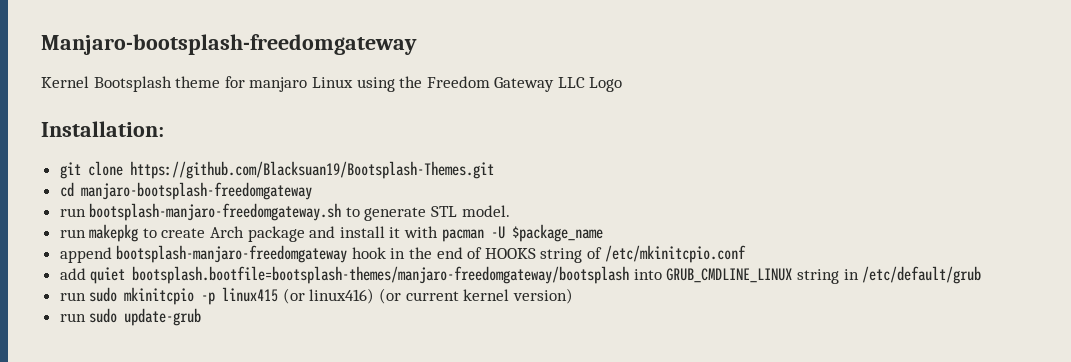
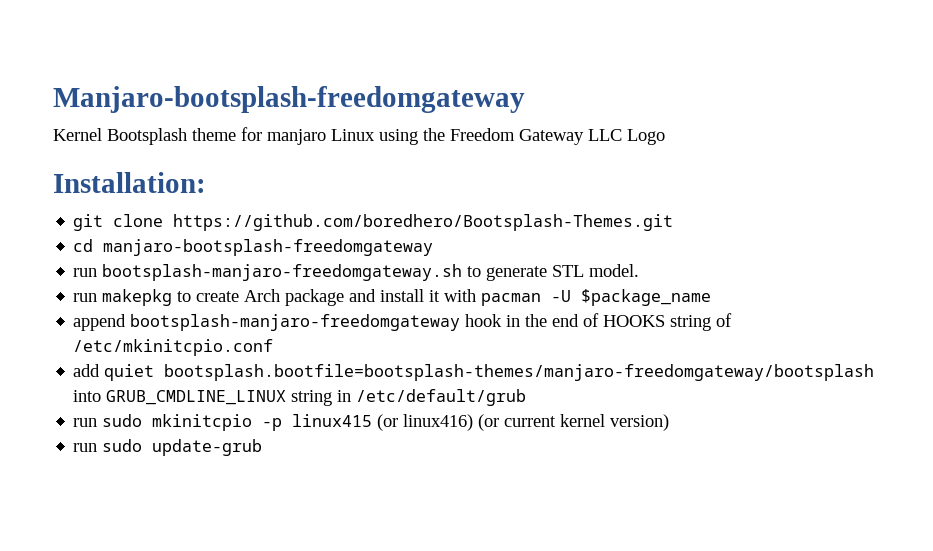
- git clone https://github.com/Blacksuan19/Bootsplash-Themes.git
+ git clone https://github.com/boredhero/Bootsplash-Themes.git

